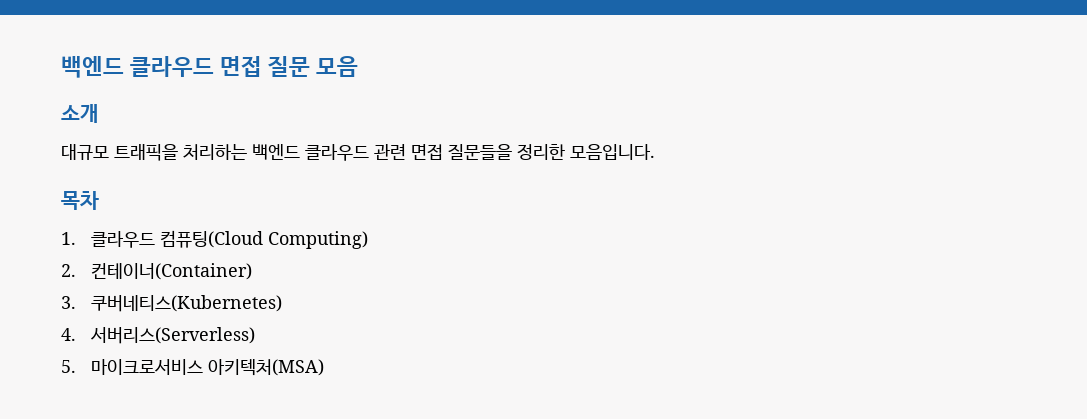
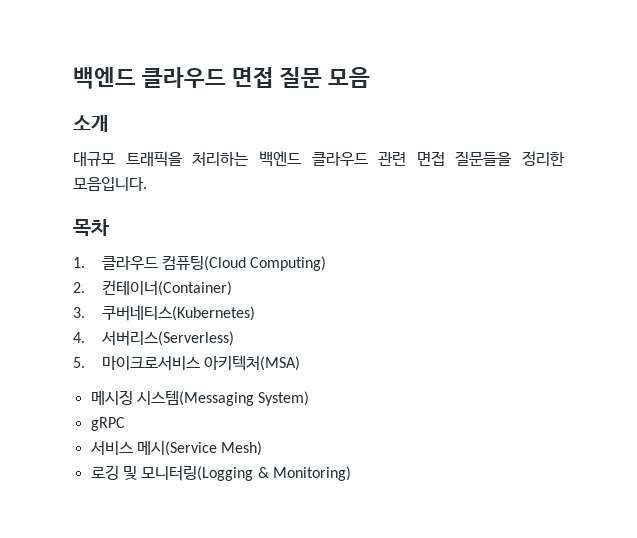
+ 메시징 시스템(Messaging System)
+ gRPC
+ 서비스 메시(Service Mesh)
+ 로깅 및 모니터링(Logging & Monitoring)

